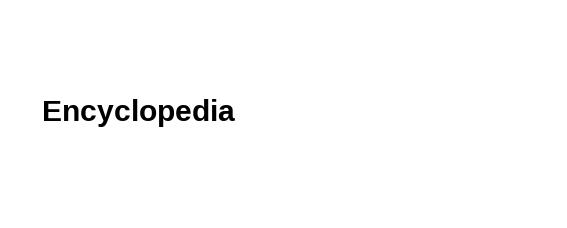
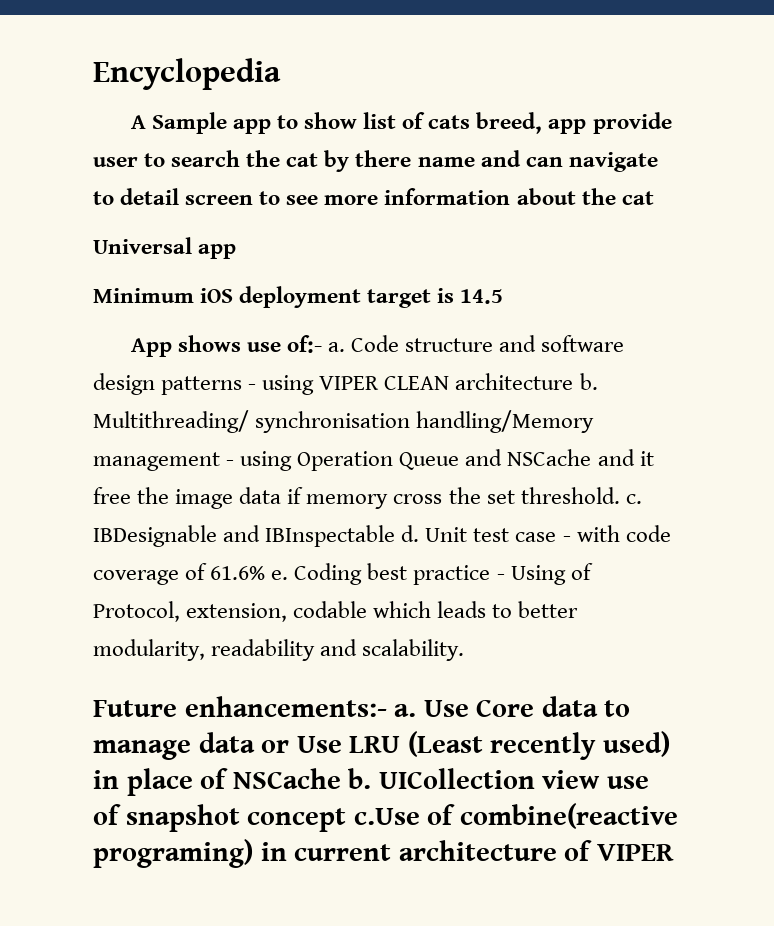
+ A Sample app to show list of cats breed, app provide user to search the cat by there name and can navigate to detail screen to see more information about the cat
+ Universal app
+ Minimum iOS deployment target is 14.5
+ App shows use of:- a. Code structure and software design patterns - using VIPER CLEAN architecture b. Multithreading/ synchronisation handling/Memory management - using Operation Queue and NSCache and it free the image data if memory cross the set threshold. c. IBDesignable and IBInspectable d. Unit test case - with code coverage of 61.6% e. Coding best practice - Using of Protocol, extension, codable which leads to better modularity, readability and scalability.
+ Future enhancements:- a. Use Core data to manage data or Use LRU (Least recently used) in place of NSCache b. UICollection view use of snapshot concept c.Use of combine(reactive programing) in current architecture of VIPER

